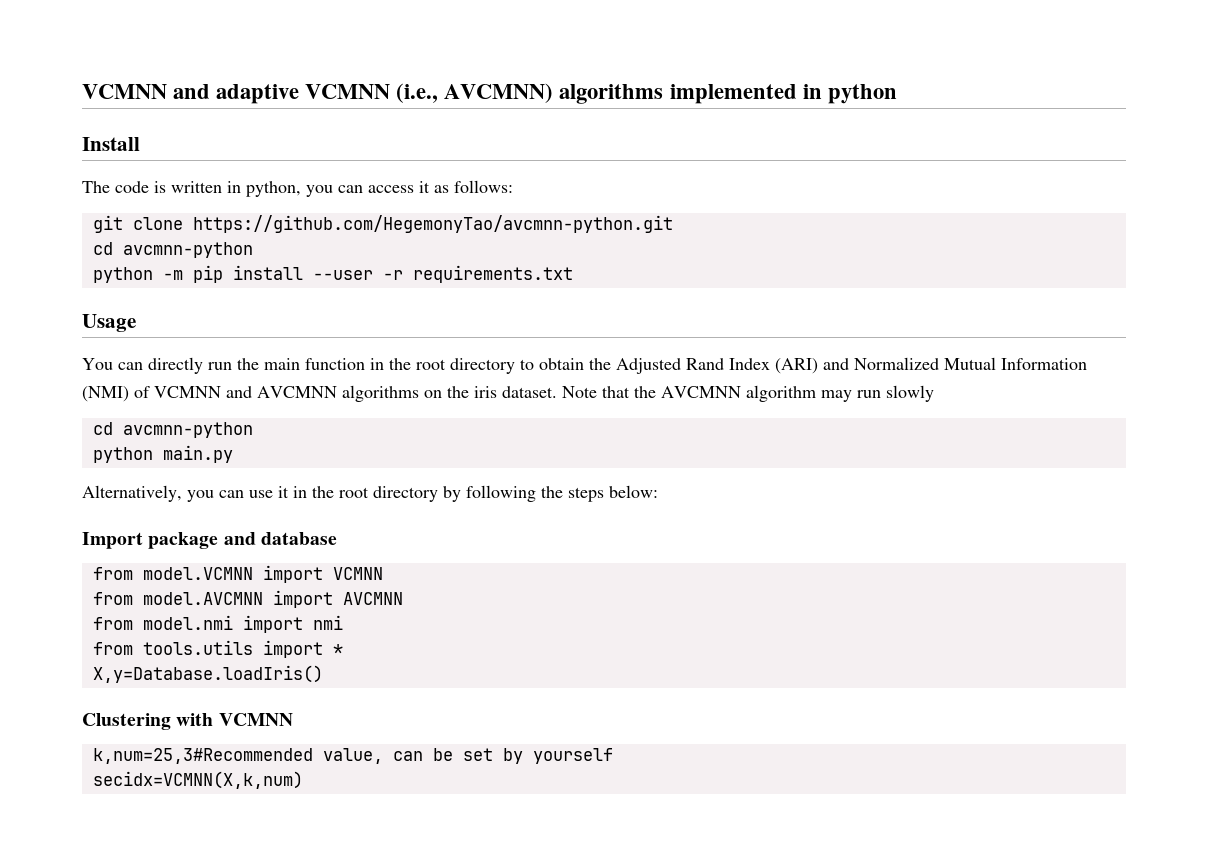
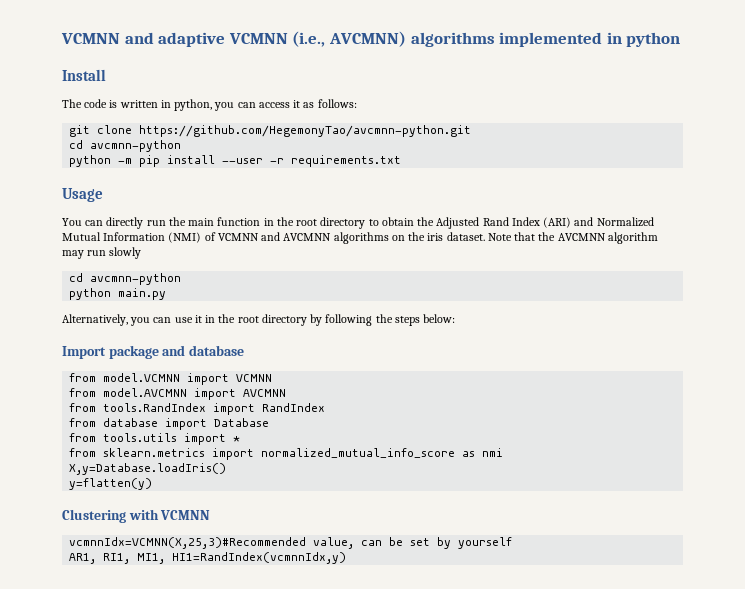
- from model.nmi import nmi
+ from tools.RandIndex import RandIndex
+ from database import Database
  from tools.utils import *
+ from sklearn.metrics import normalized_mutual_info_score as nmi
+ y=flatten(y)
- k,num=25,3#Recommended value, can be set by yourself
+ vcmnnIdx=VCMNN(X,25,3)#Recommended value, can be set by yourself
- secidx=VCMNN(X,k,num)
+ AR1, RI1, MI1, HI1=RandIndex(vcmnnIdx,y)

